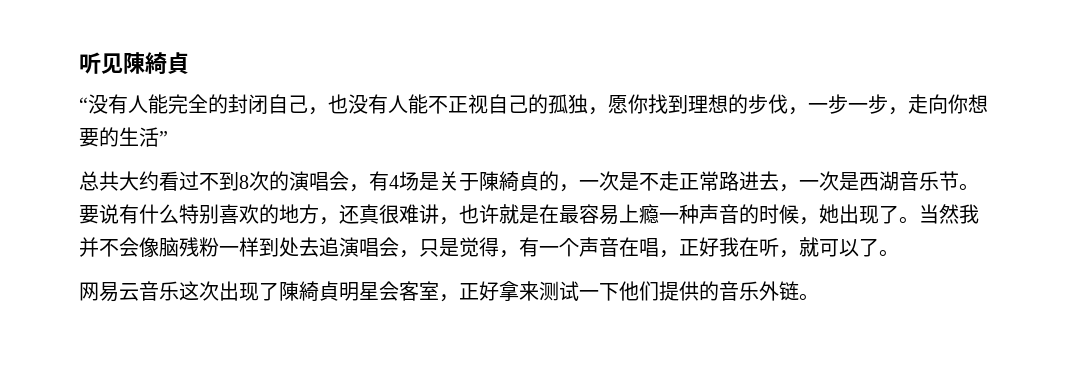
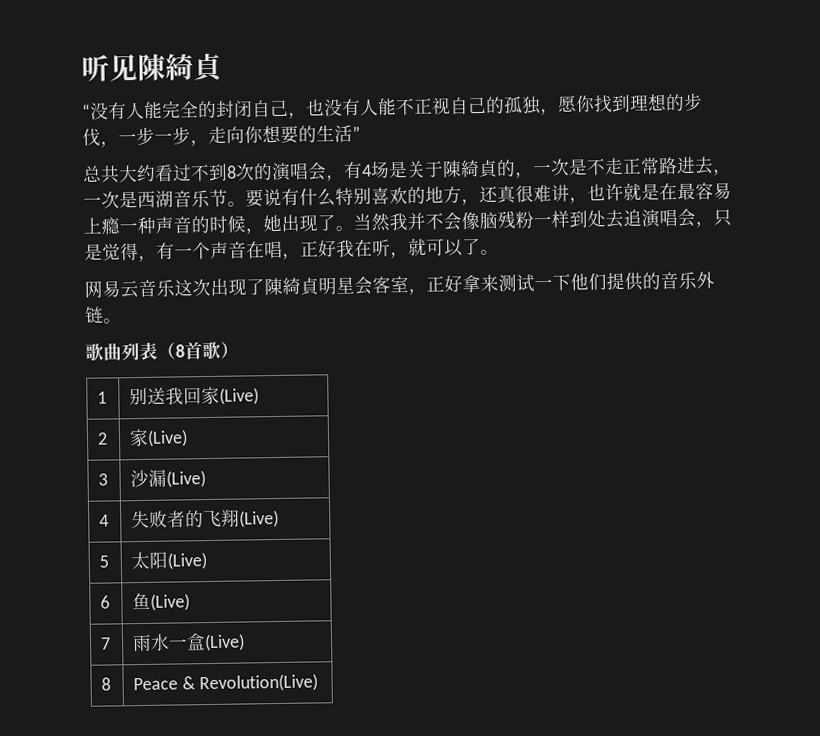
+ 歌曲列表（8首歌）
+ 1 | 别送我回家(Live)
+ 2 | 家(Live)
+ 3 | 沙漏(Live)
+ 4 | 失败者的飞翔(Live)
+ 5 | 太阳(Live)
+ 6 | 鱼(Live)
+ 7 | 雨水一盒(Live)
+ 8 | Peace & Revolution(Live)

